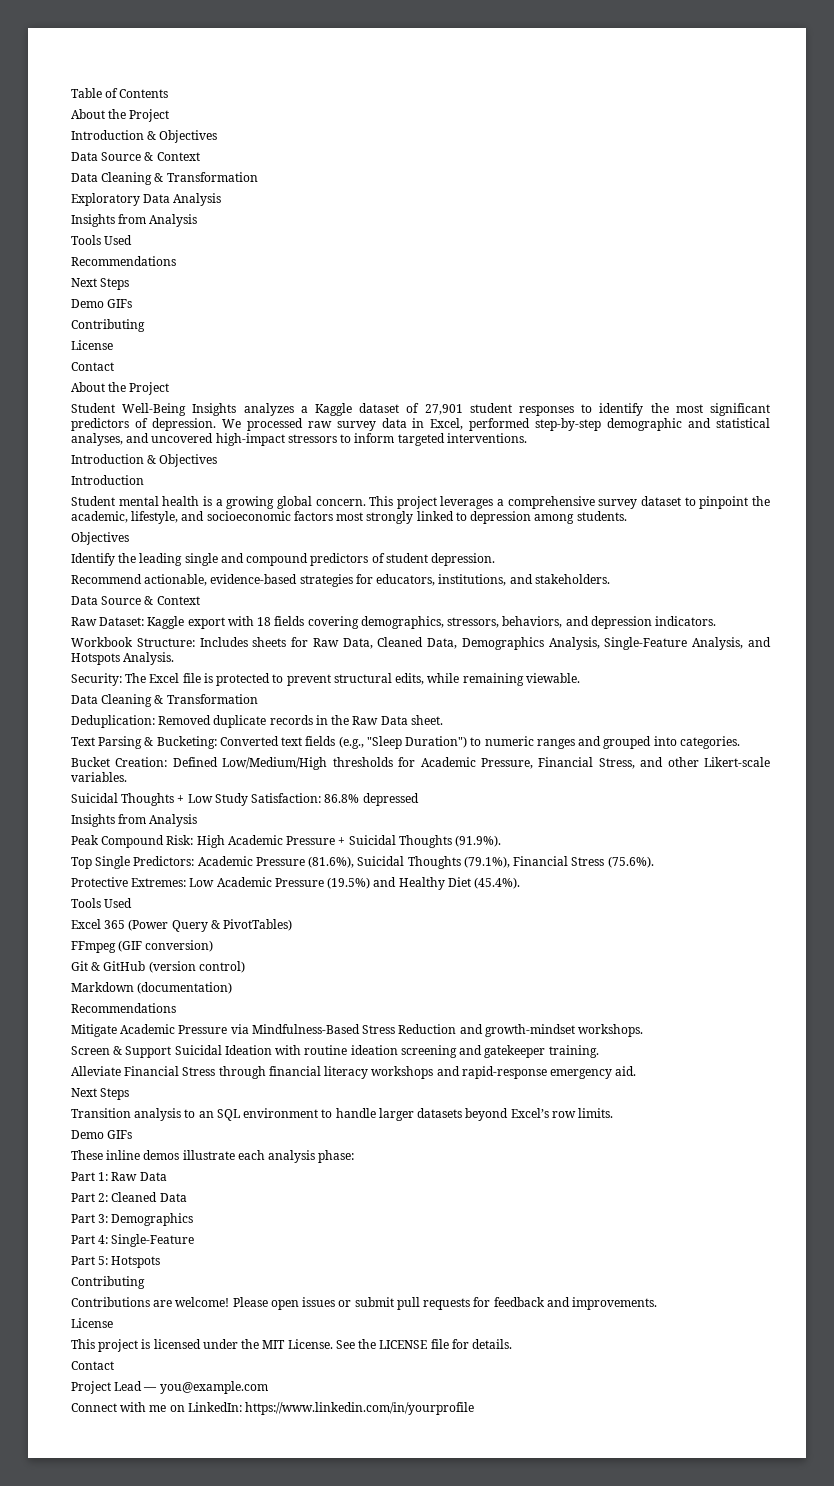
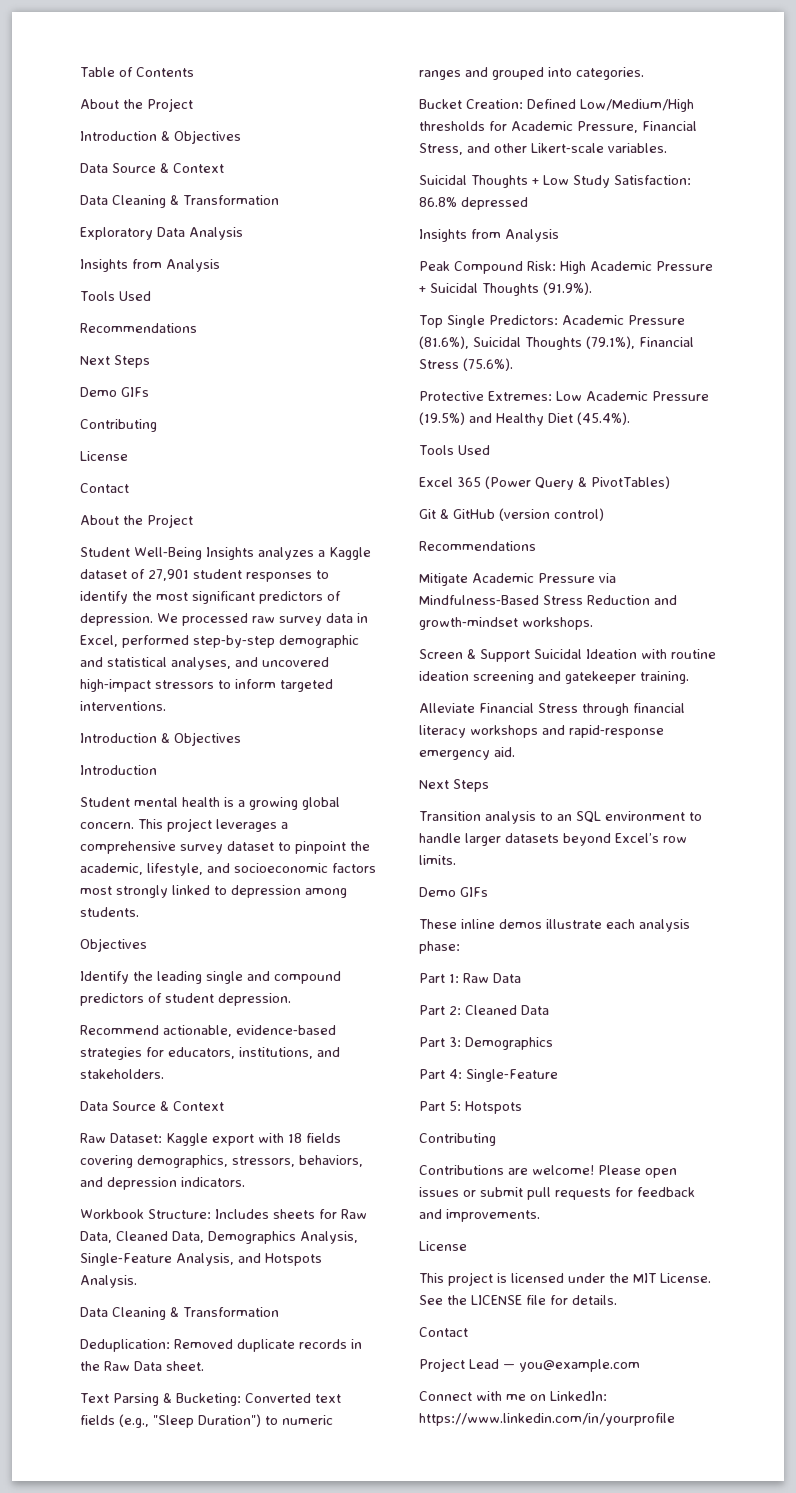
- Security: The Excel file is protected to prevent structural edits, while remaining viewable.
- FFmpeg (GIF conversion)
- Markdown (documentation)

